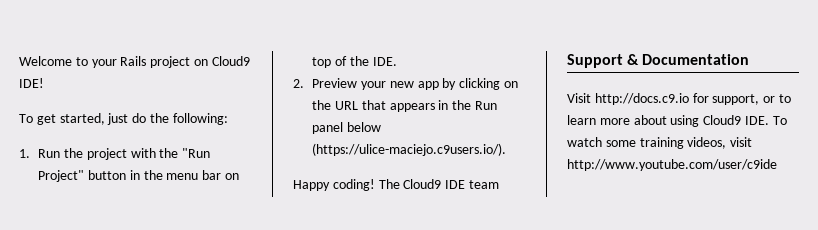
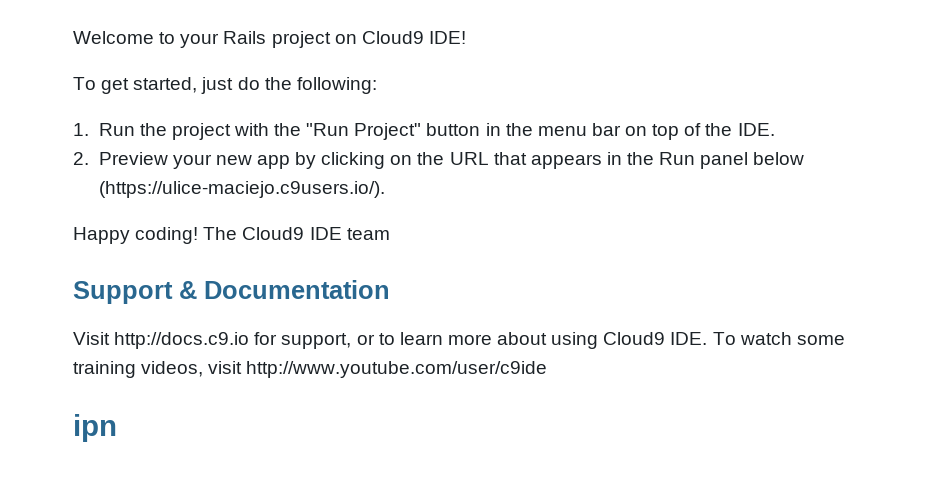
+ ipn

